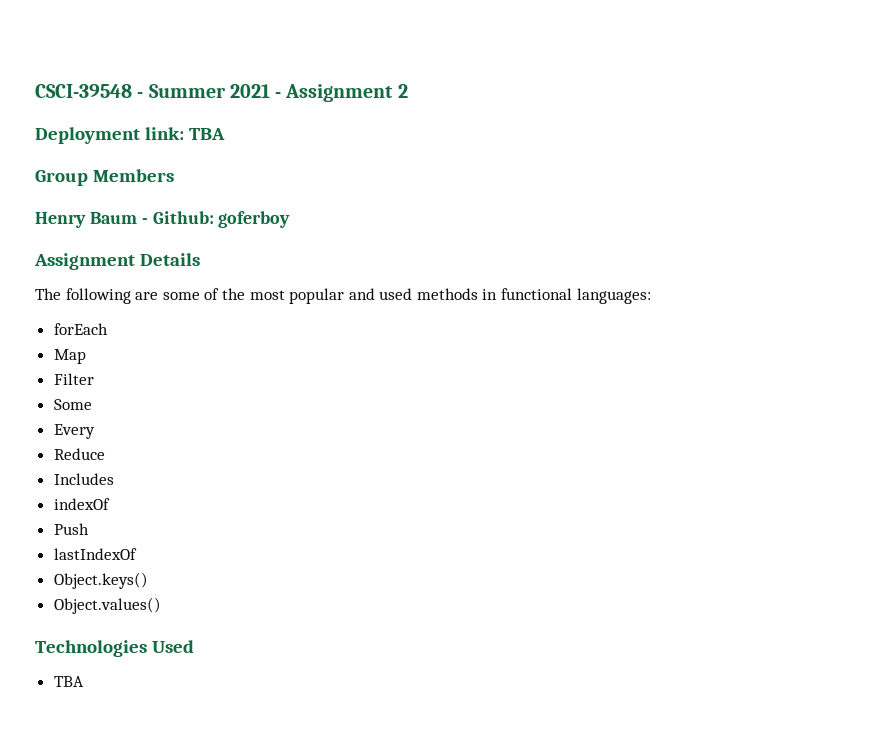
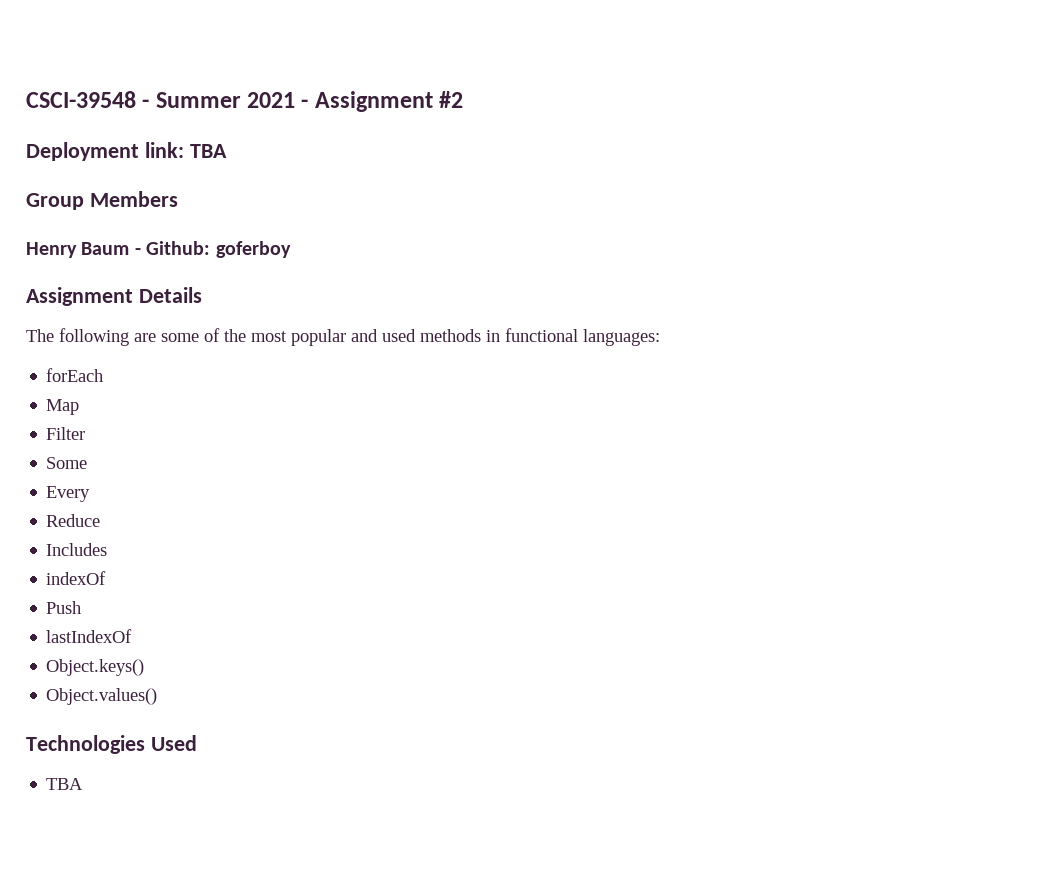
- CSCI-39548 - Summer 2021 - Assignment 2
+ CSCI-39548 - Summer 2021 - Assignment #2

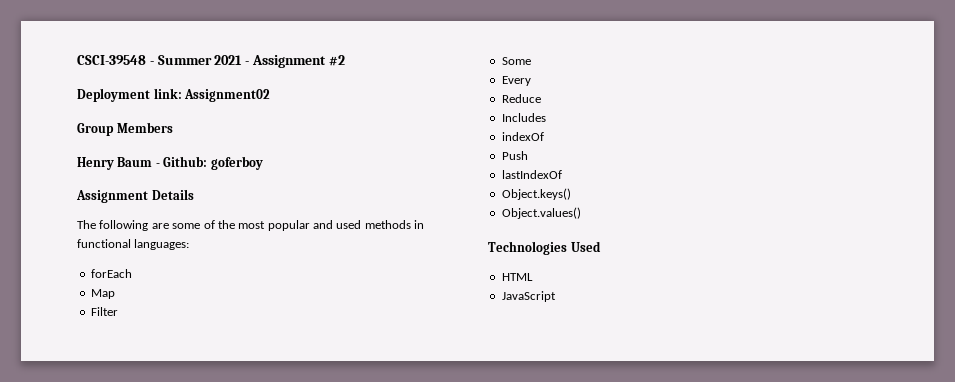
- Deployment link: TBA
+ Deployment link: Assignment02
  Technologies Used
- TBA
+ HTML
+ JavaScript

